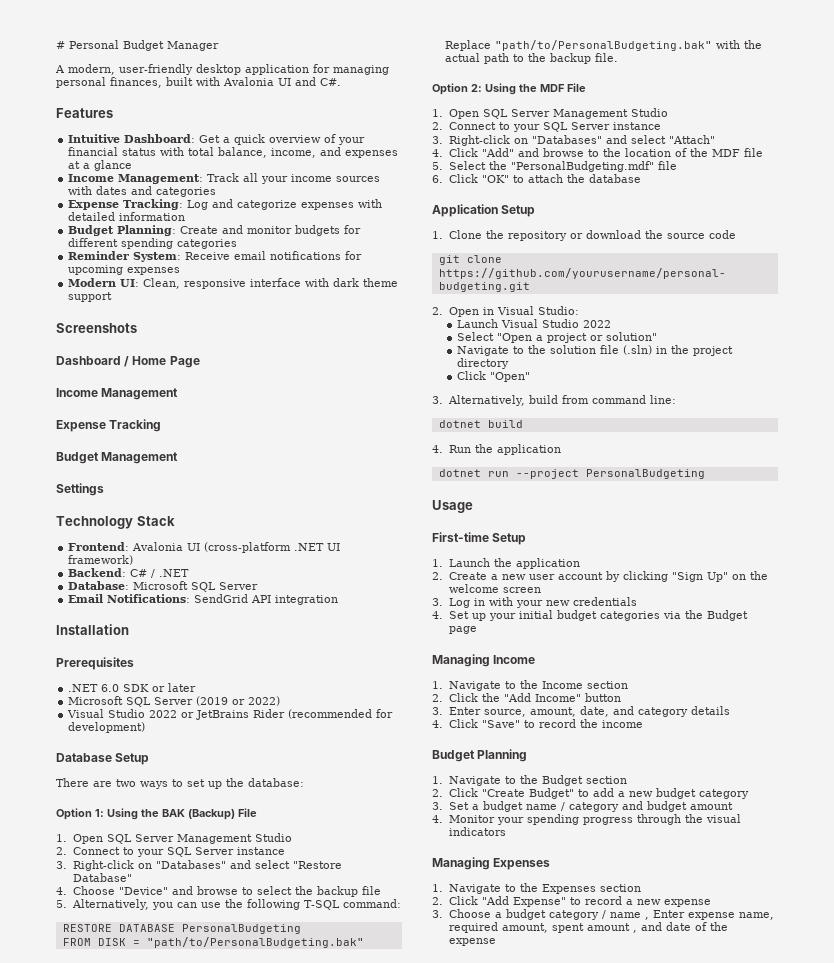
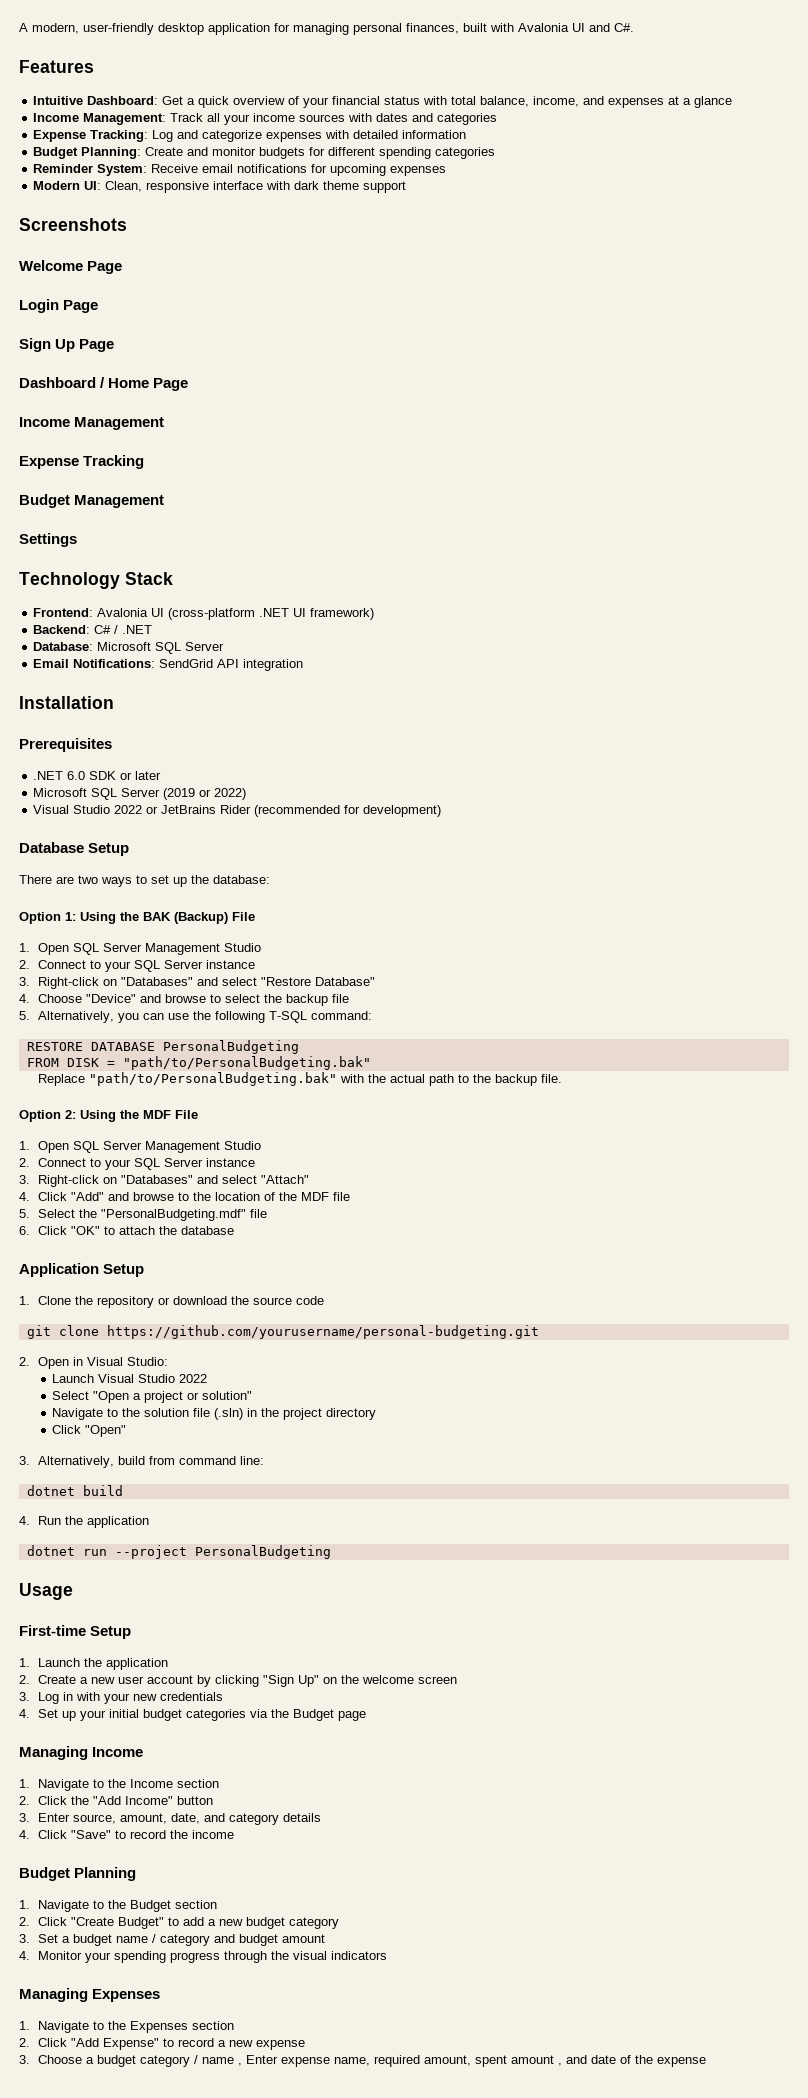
- # Personal Budget Manager
+ Welcome Page
+ Login Page
+ Sign Up Page

